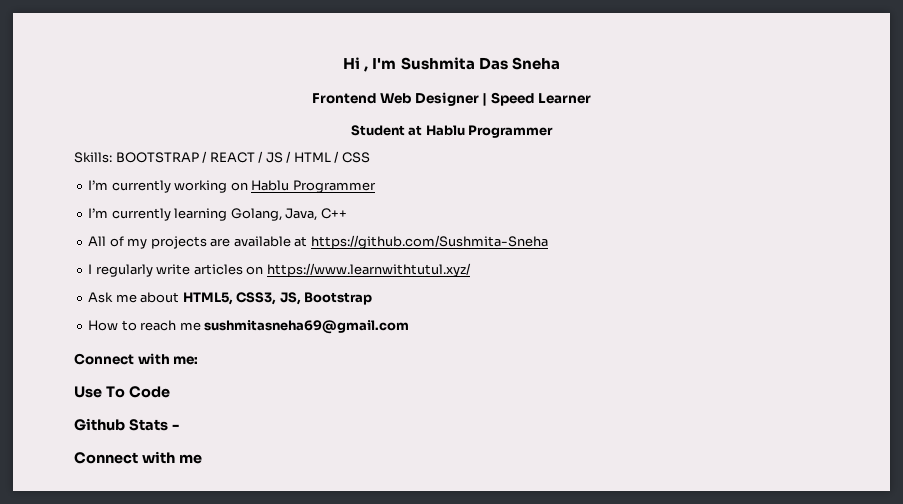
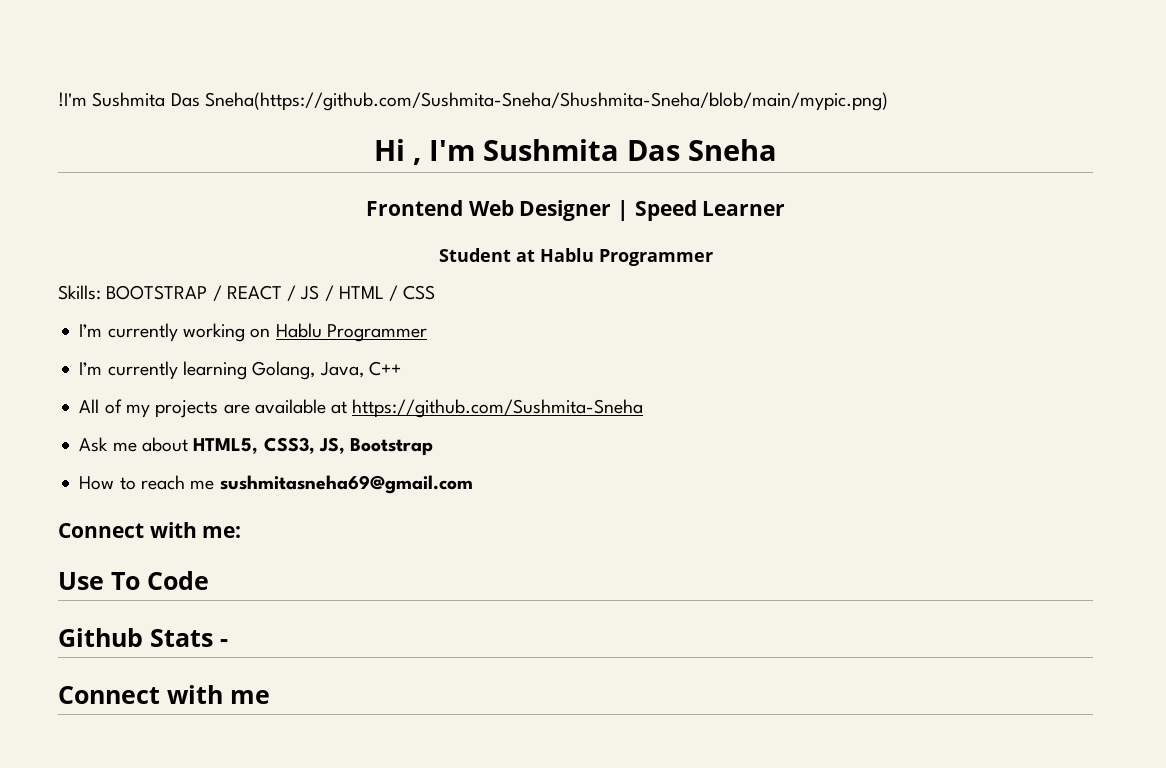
+ !I'm Sushmita Das Sneha(https://github.com/Sushmita-Sneha/Shushmita-Sneha/blob/main/mypic.png)
- I regularly write articles on https://www.learnwithtutul.xyz/

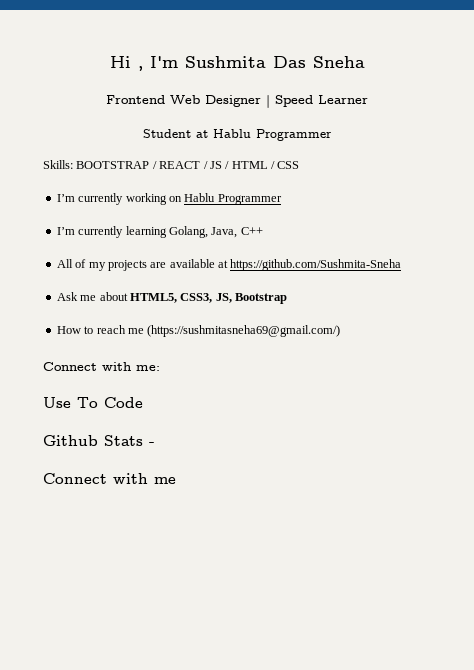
- !I'm Sushmita Das Sneha(https://github.com/Sushmita-Sneha/Shushmita-Sneha/blob/main/mypic.png)
- How to reach me sushmitasneha69@gmail.com
+ How to reach me (https://sushmitasneha69@gmail.com/)

